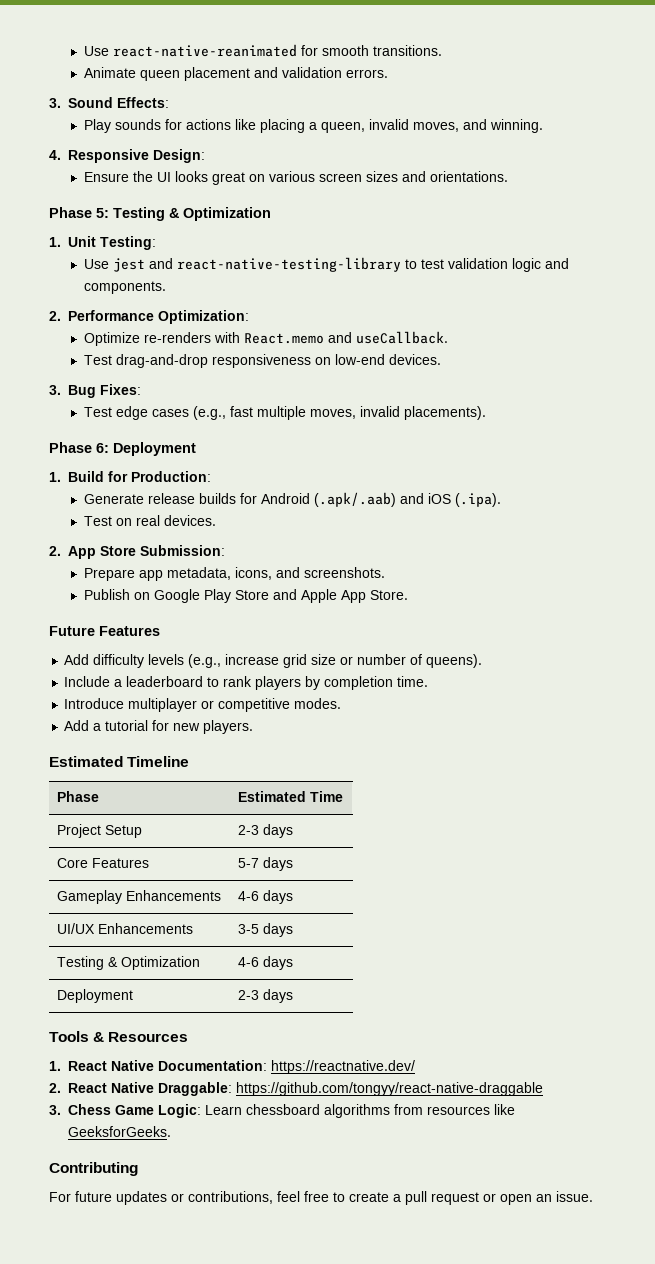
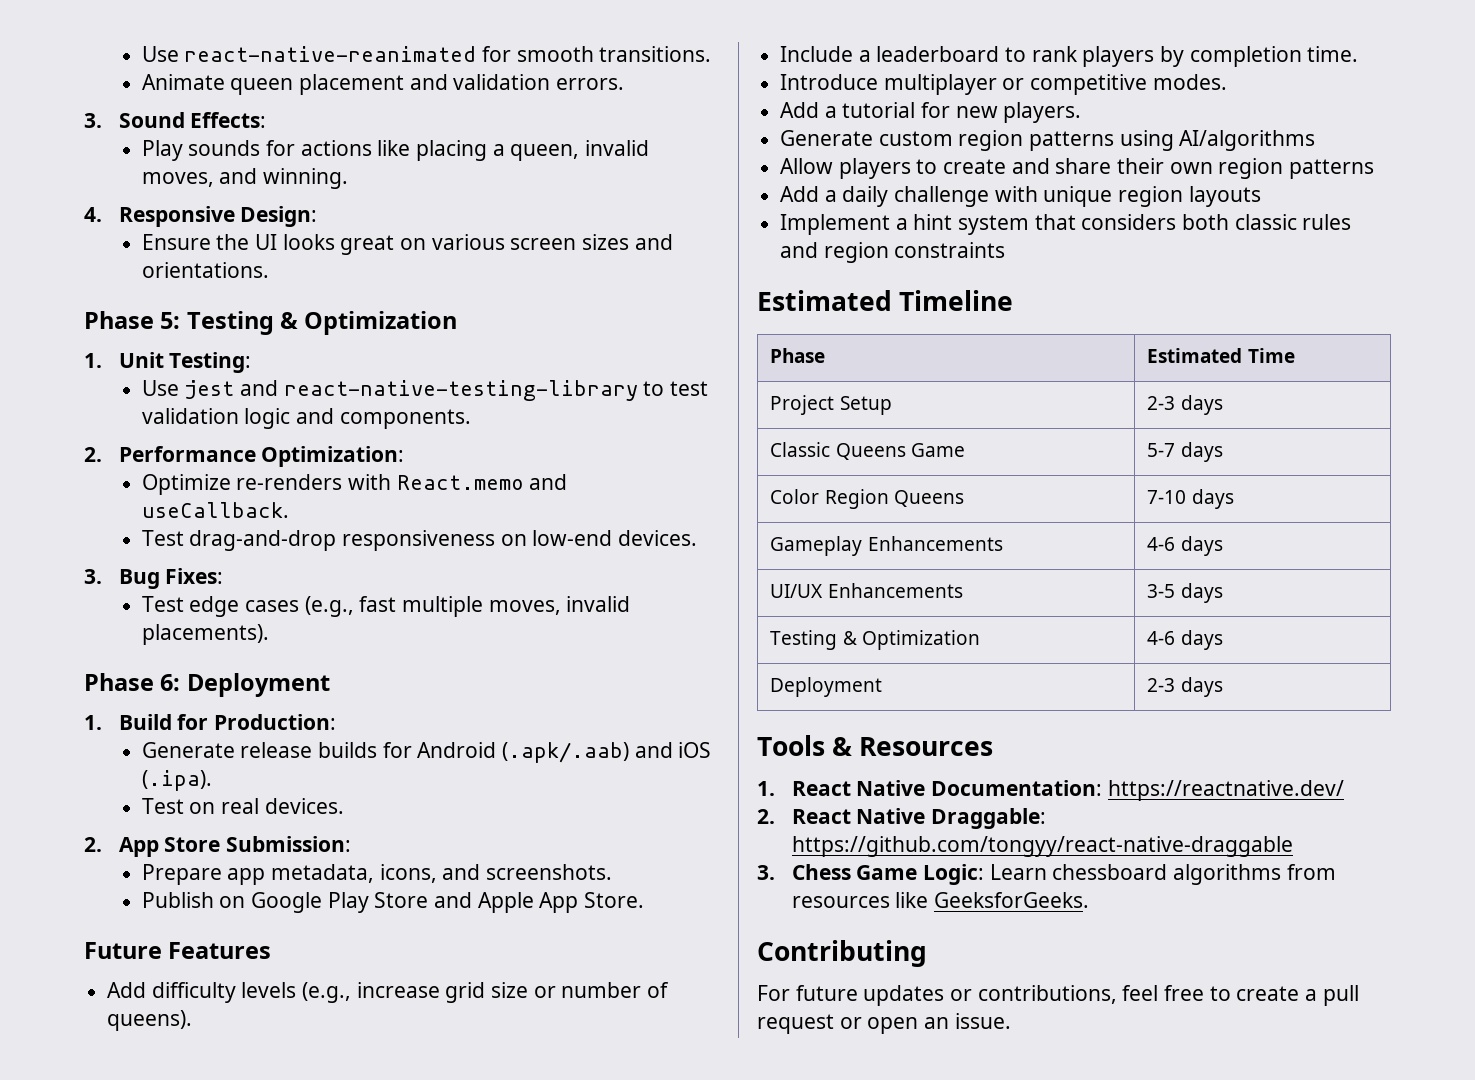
+ Generate custom region patterns using AI/algorithms
+ Allow players to create and share their own region patterns
+ Add a daily challenge with unique region layouts
+ Implement a hint system that considers both classic rules and region constraints
- Core Features | 5-7 days
+ Classic Queens Game | 5-7 days
+ Color Region Queens | 7-10 days

